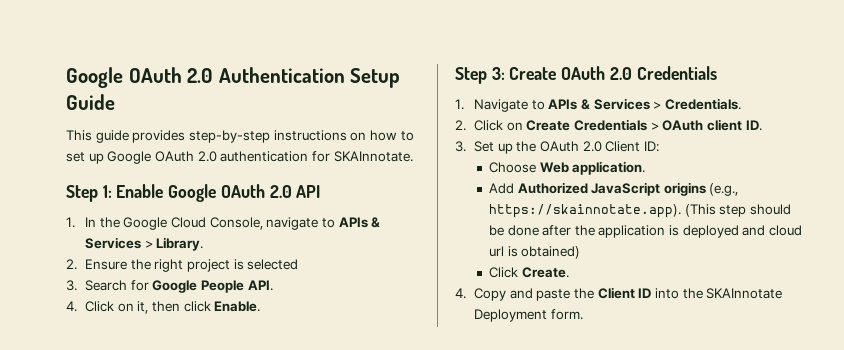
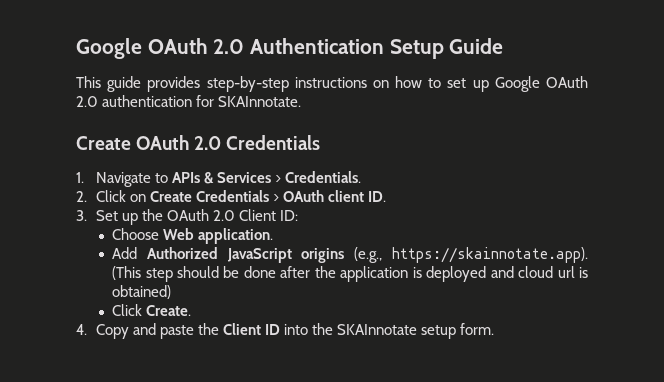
- Step 1: Enable Google OAuth 2.0 API
- 1. In the Google Cloud Console, navigate to APIs & Services > Library.
- 2. Ensure the right project is selected
- 3. Search for Google People API.
- 4. Click on it, then click Enable.
- Step 3: Create OAuth 2.0 Credentials
+ Create OAuth 2.0 Credentials
- 4. Copy and paste the Client ID into the SKAInnotate Deployment form.
+ 4. Copy and paste the Client ID into the SKAInnotate setup form.

